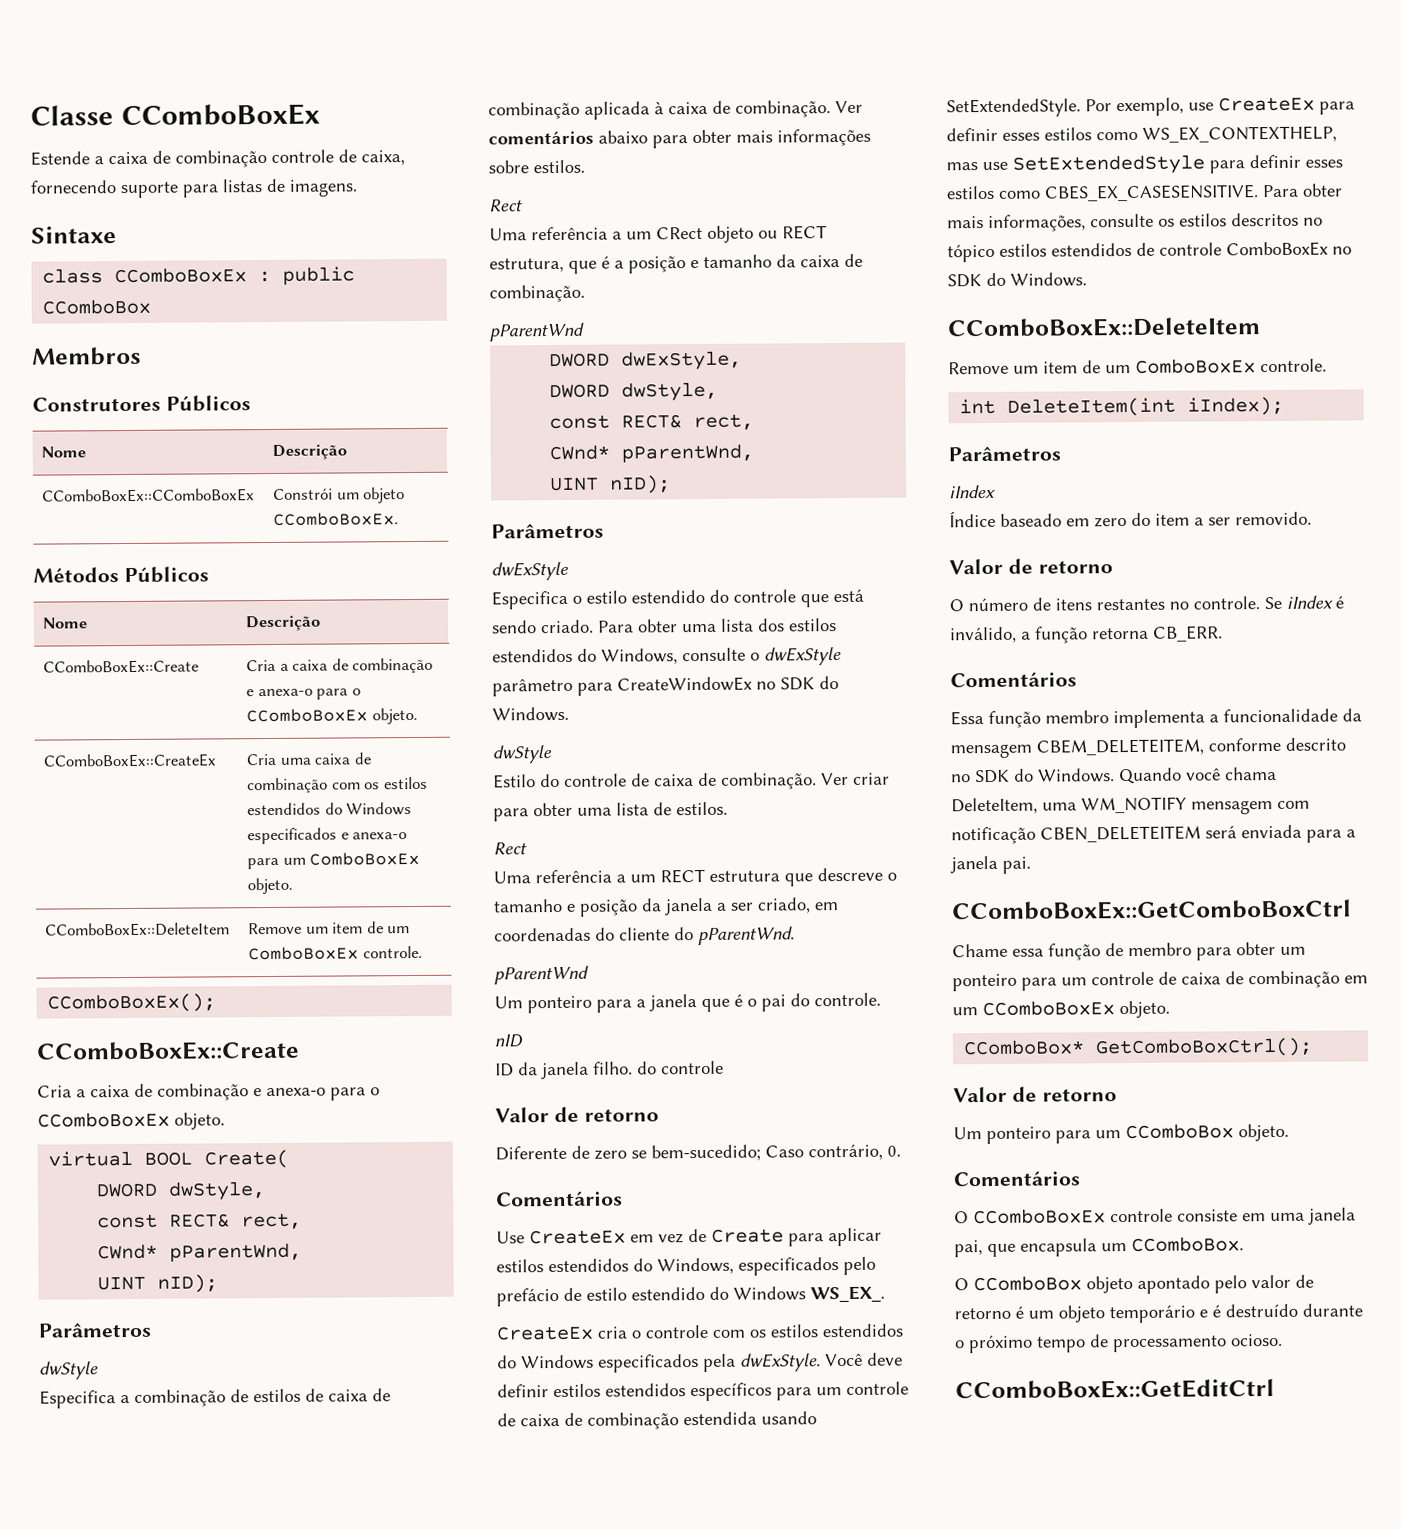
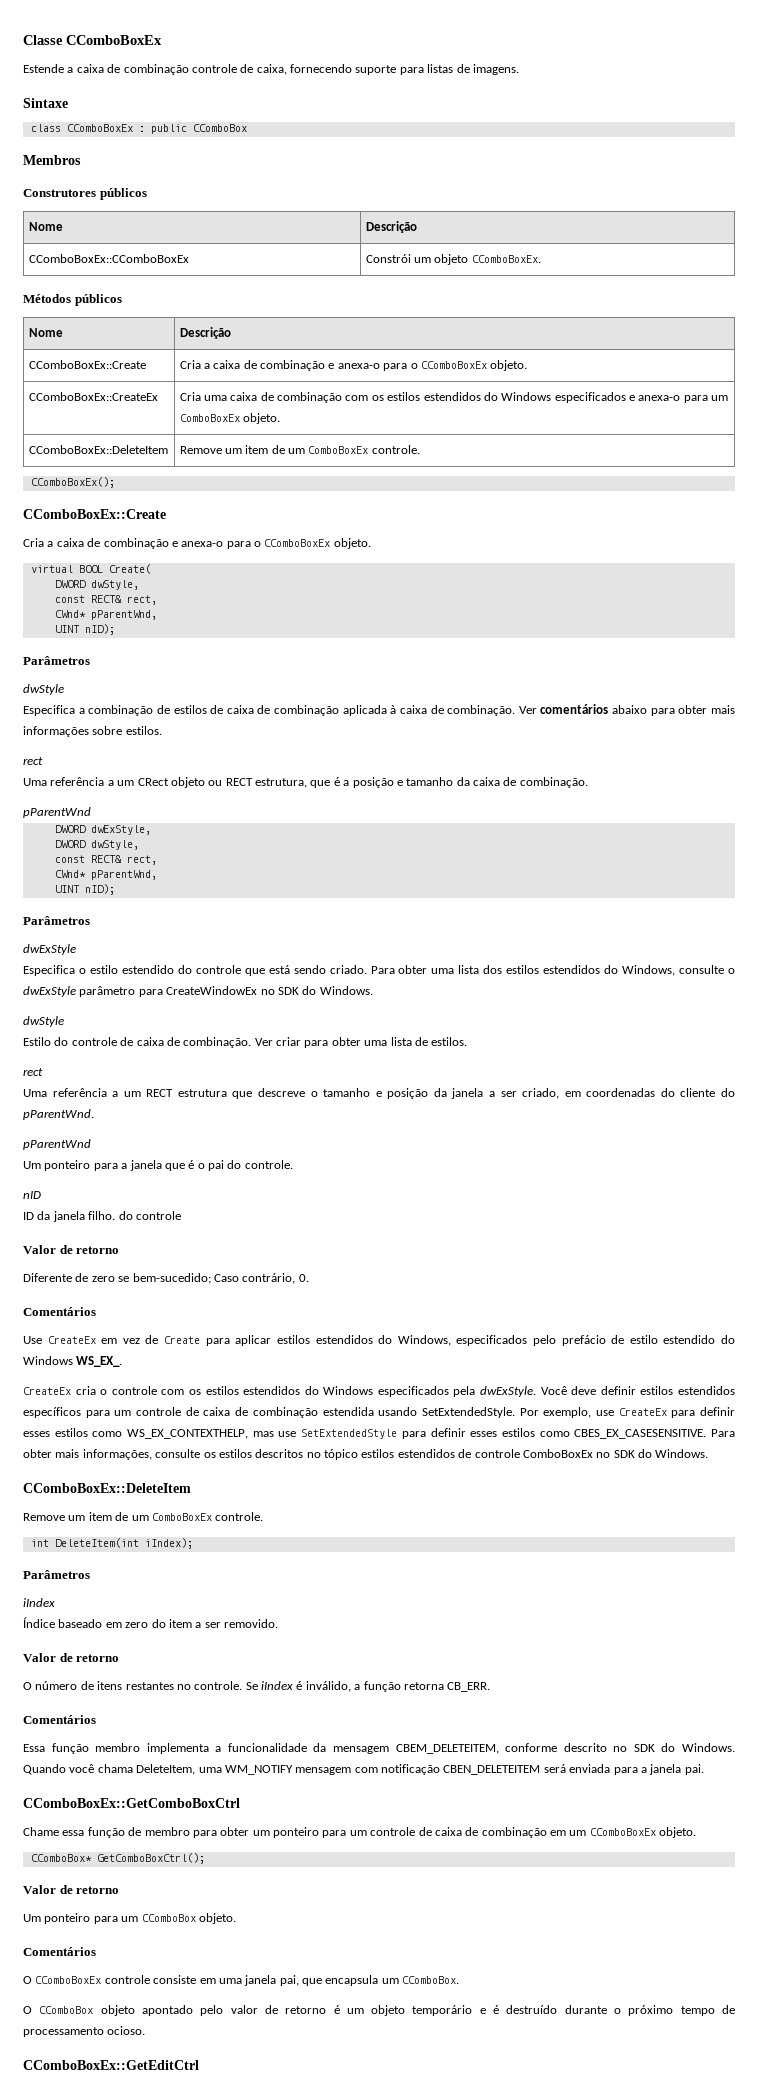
- Construtores Públicos
+ Construtores públicos
- Métodos Públicos
+ Métodos públicos
  Ver comentários abaixo para obter mais informações sobre estilos.
- Rect
+ rect
  Ver criar para obter uma lista de estilos.
- Rect
+ rect

